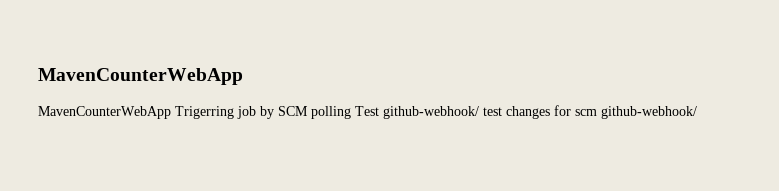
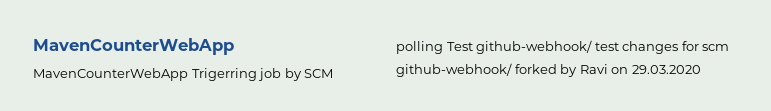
- MavenCounterWebApp Trigerring job by SCM polling Test github-webhook/ test changes for scm github-webhook/
+ MavenCounterWebApp Trigerring job by SCM polling Test github-webhook/ test changes for scm github-webhook/ forked by Ravi on 29.03.2020

